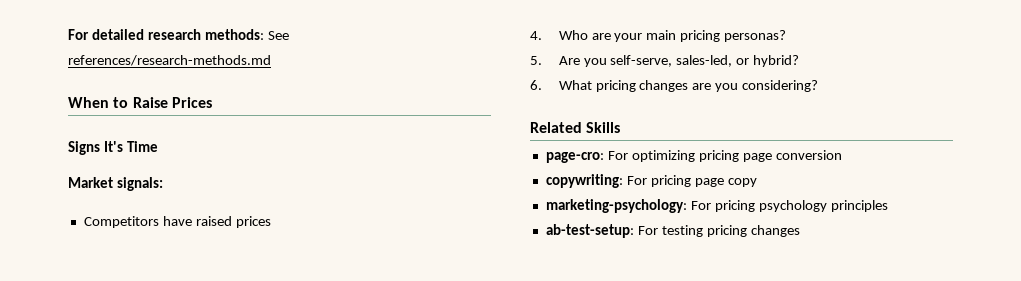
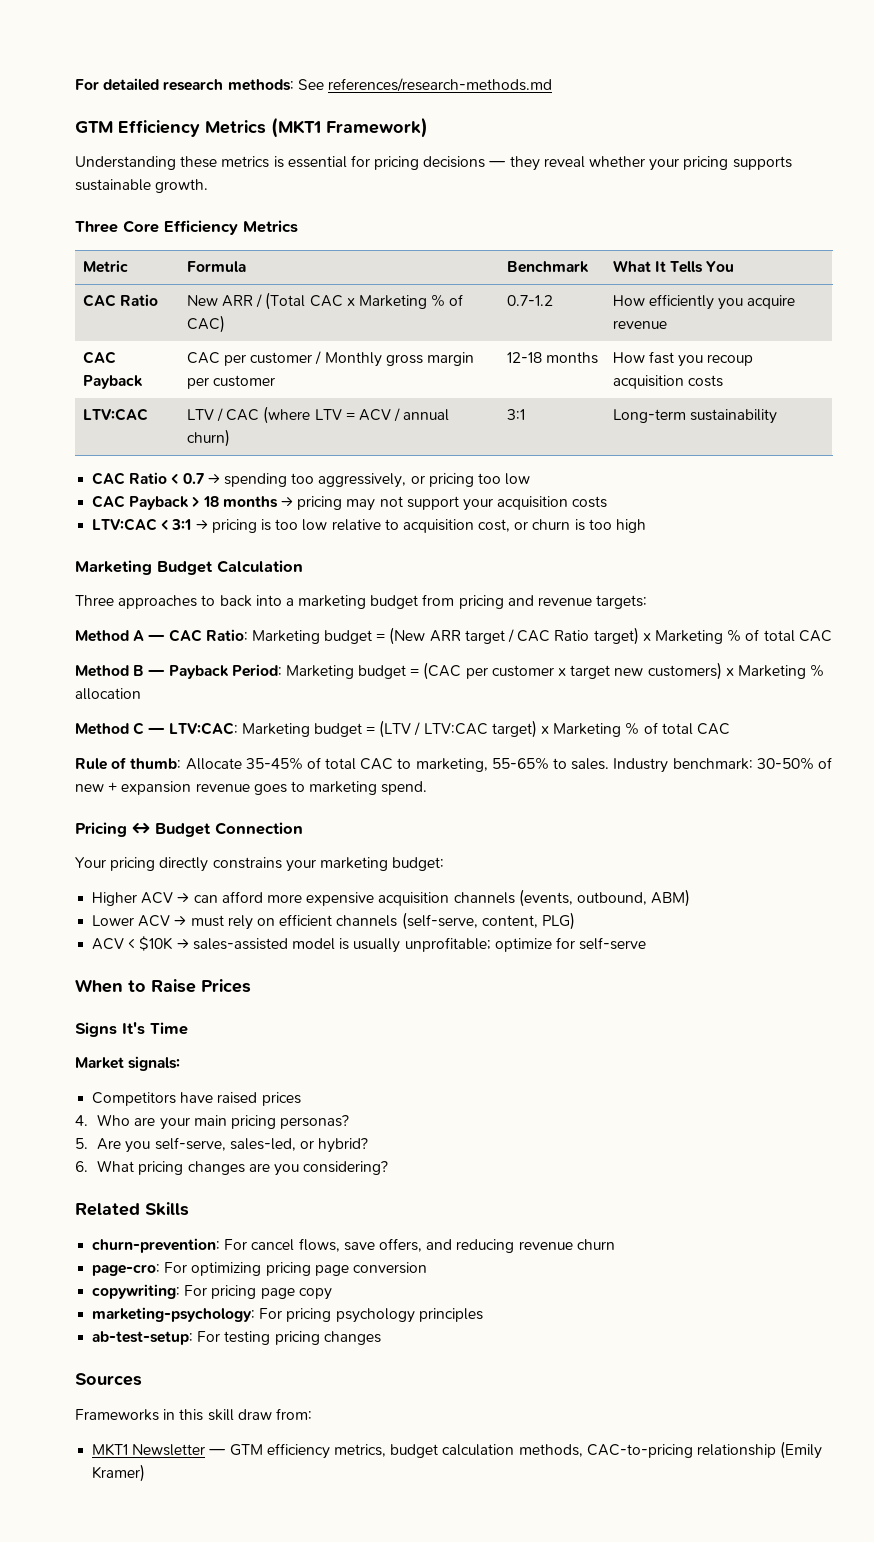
+ GTM Efficiency Metrics (MKT1 Framework)
+ Understanding these metrics is essential for pricing decisions — they reveal whether your pricing supports sustainable growth.
+ Three Core Efficiency Metrics
+ Metric | Formula | Benchmark | What It Tells You
+ CAC Ratio | New ARR / (Total CAC x Marketing % of CAC) | 0.7-1.2 | How efficiently you acquire revenue
+ CAC Payback | CAC per customer / Monthly gross margin per customer | 12-18 months | How fast you recoup acquisition costs
+ LTV:CAC | LTV / CAC (where LTV = ACV / annual churn) | 3:1 | Long-term sustainability
+ CAC Ratio < 0.7 → spending too aggressively, or pricing too low
+ CAC Payback > 18 months → pricing may not support your acquisition costs
+ LTV:CAC < 3:1 → pricing is too low relative to acquisition cost, or churn is too high
+ Marketing Budget Calculation
+ Three approaches to back into a marketing budget from pricing and revenue targets:
+ Method A — CAC Ratio: Marketing budget = (New ARR target / CAC Ratio target) x Marketing % of total CAC
+ Method B — Payback Period: Marketing budget = (CAC per customer x target new customers) x Marketing % allocation
+ Method C — LTV:CAC: Marketing budget = (LTV / LTV:CAC target) x Marketing % of total CAC
+ Rule of thumb: Allocate 35-45% of total CAC to marketing, 55-65% to sales. Industry benchmark: 30-50% of new + expansion revenue goes to marketing spend.
+ Pricing ↔ Budget Connection
+ Your pricing directly constrains your marketing budget:
+ Higher ACV → can afford more expensive acquisition channels (events, outbound, ABM)
+ Lower ACV → must rely on efficient channels (self-serve, content, PLG)
+ ACV < $10K → sales-assisted model is usually unprofitable; optimize for self-serve
+ churn-prevention: For cancel flows, save offers, and reducing revenue churn
+ Sources
+ Frameworks in this skill draw from:
+ MKT1 Newsletter — GTM efficiency metrics, budget calculation methods, CAC-to-pricing relationship (Emily Kramer)

